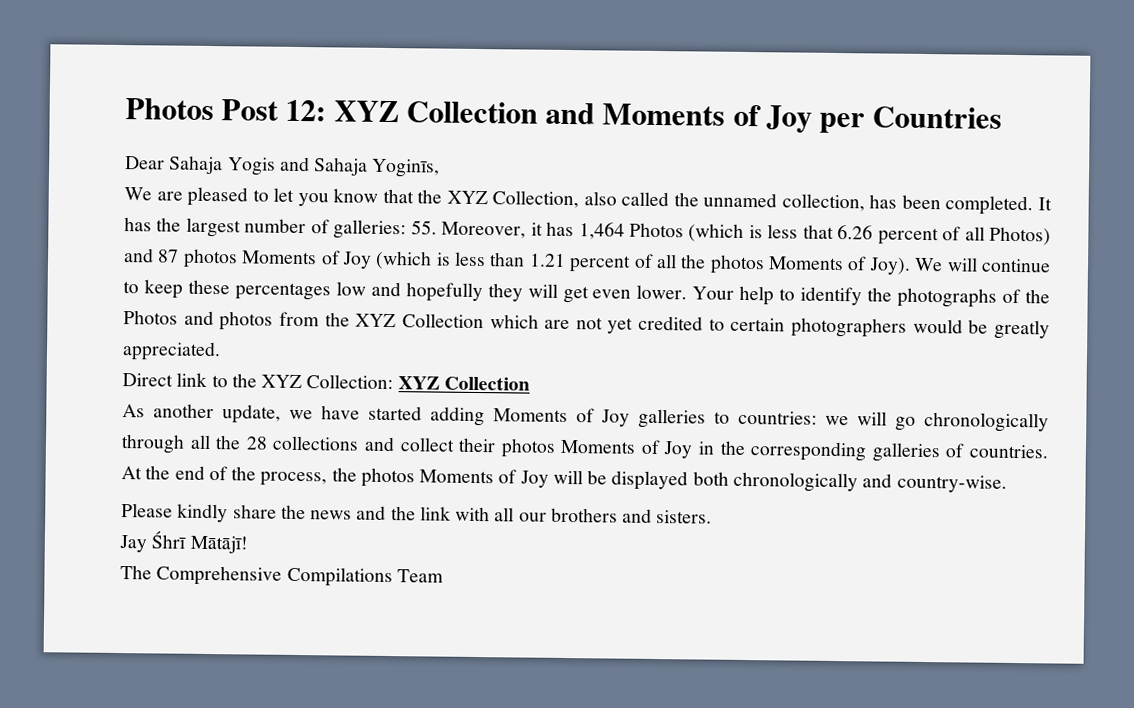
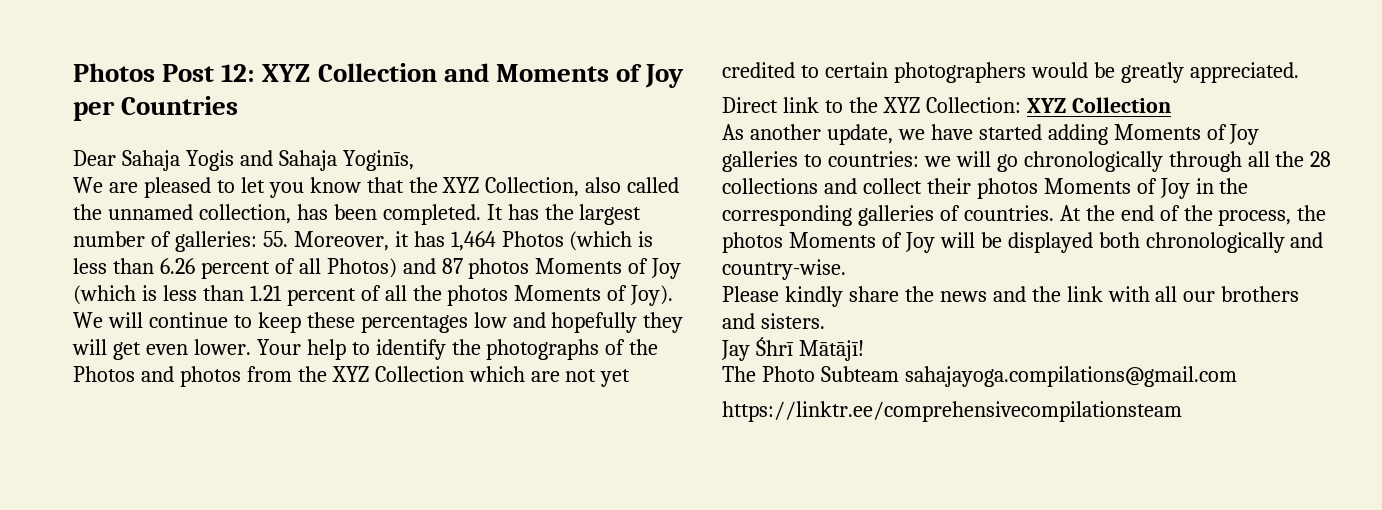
- It has the largest number of galleries: 55. Moreover, it has 1,464 Photos (which is less that 6.26 percent of all Photos) and 87 photos Moments of Joy (which is less than 1.21 percent of all the photos Moments of Joy).
+ It has the largest number of galleries: 55. Moreover, it has 1,464 Photos (which is less than 6.26 percent of all Photos) and 87 photos Moments of Joy (which is less than 1.21 percent of all the photos Moments of Joy).
- The Comprehensive Compilations Team
+ The Photo Subteam sahajayoga.compilations@gmail.com
+ https://linktr.ee/comprehensivecompilationsteam

